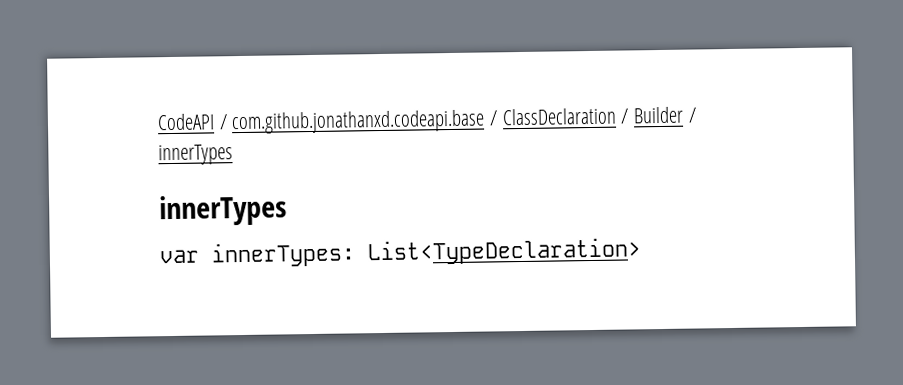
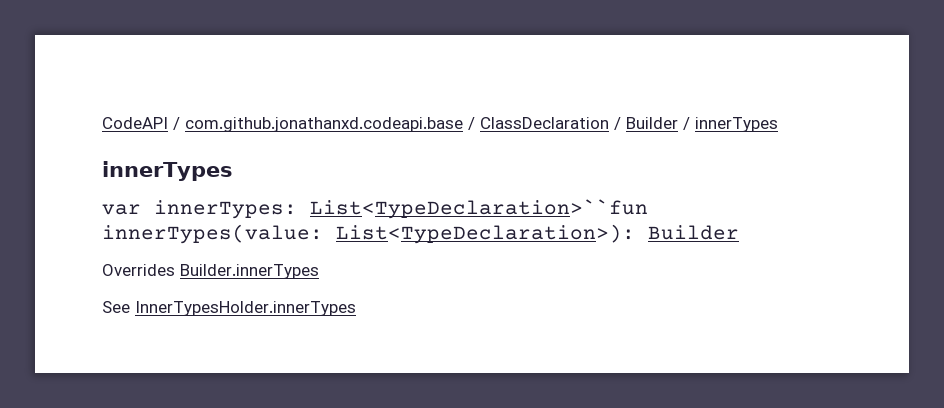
- var innerTypes: List<TypeDeclaration>
+ var innerTypes: List<TypeDeclaration>``fun innerTypes(value: List<TypeDeclaration>): Builder
+ Overrides Builder.innerTypes
+ See InnerTypesHolder.innerTypes

